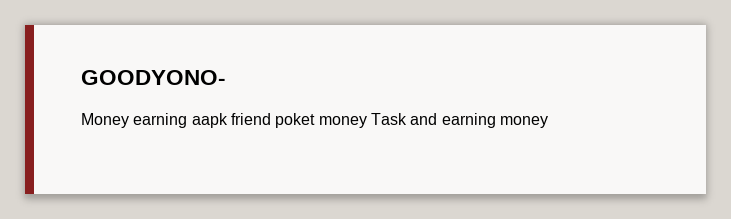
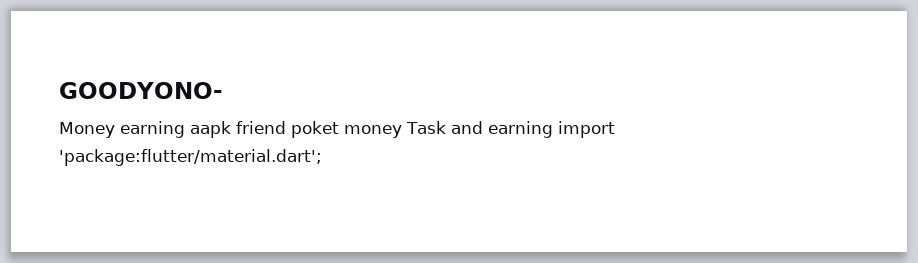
- Money earning aapk friend poket money Task and earning money
+ Money earning aapk friend poket money Task and earning import 'package:flutter/material.dart';

